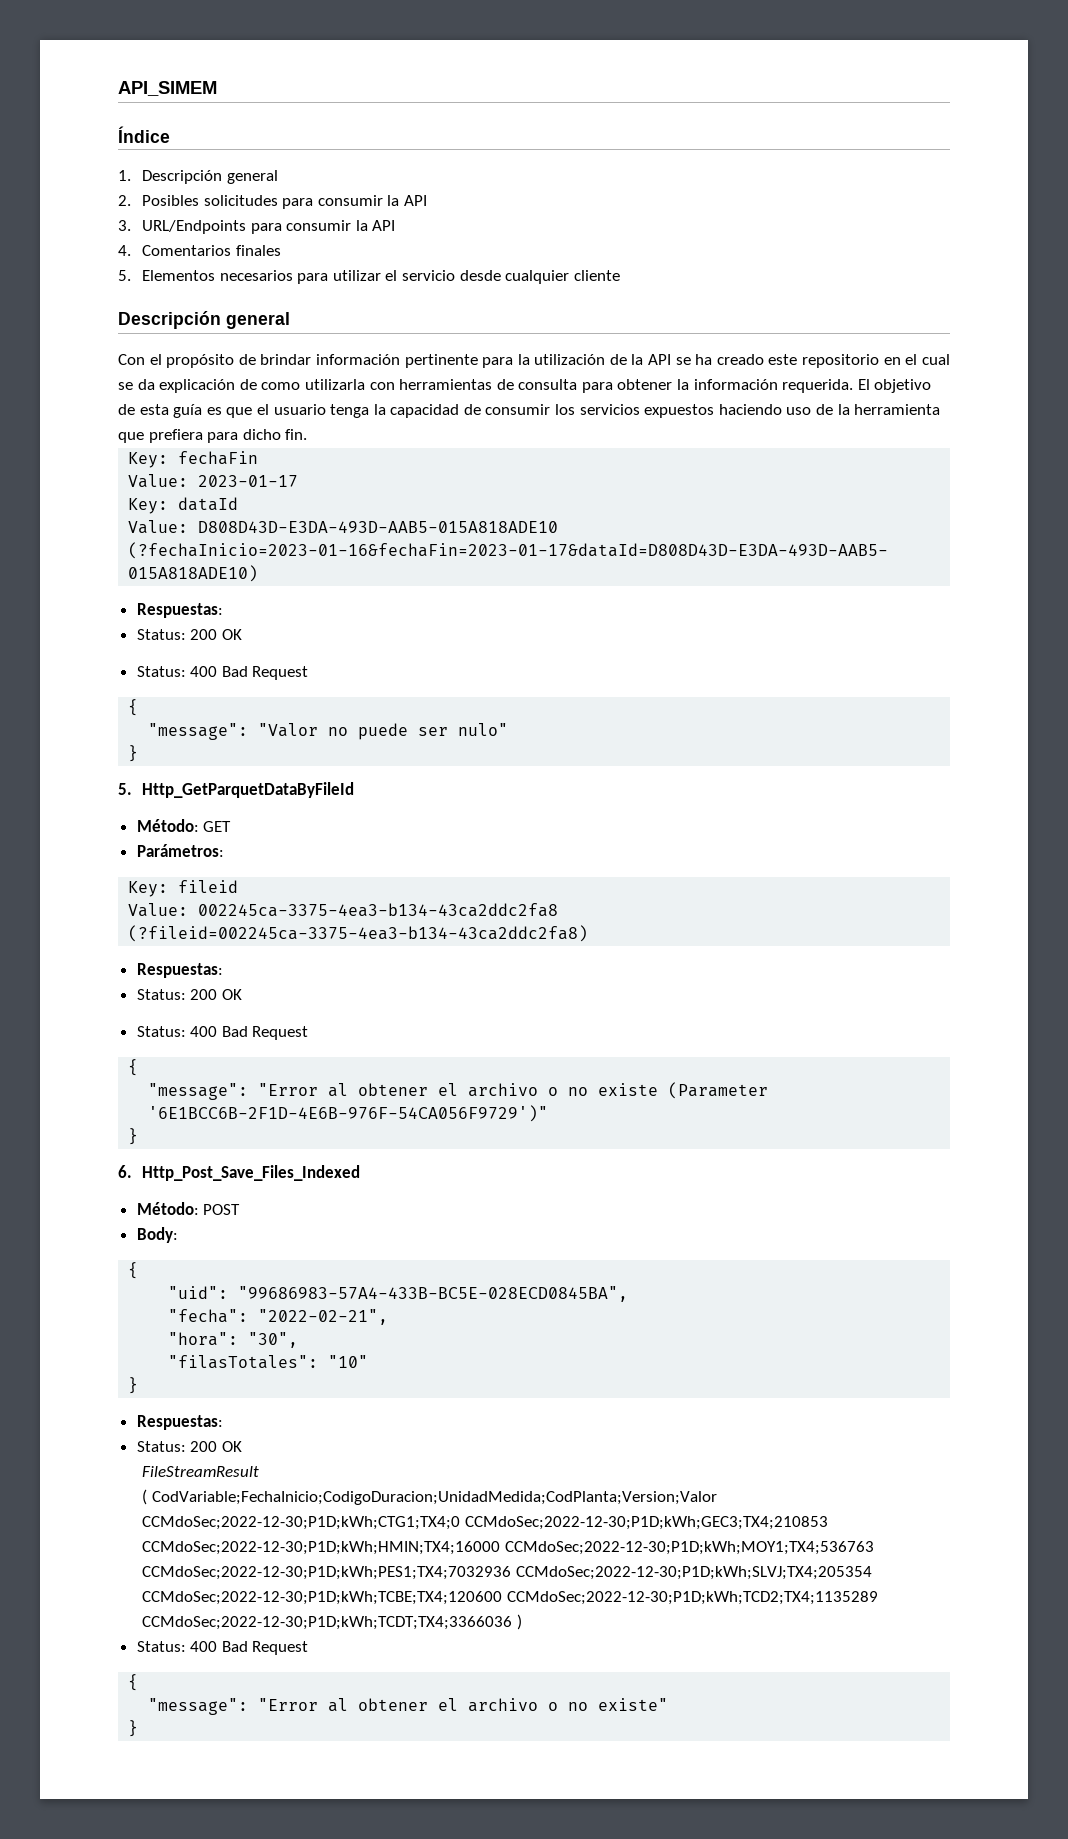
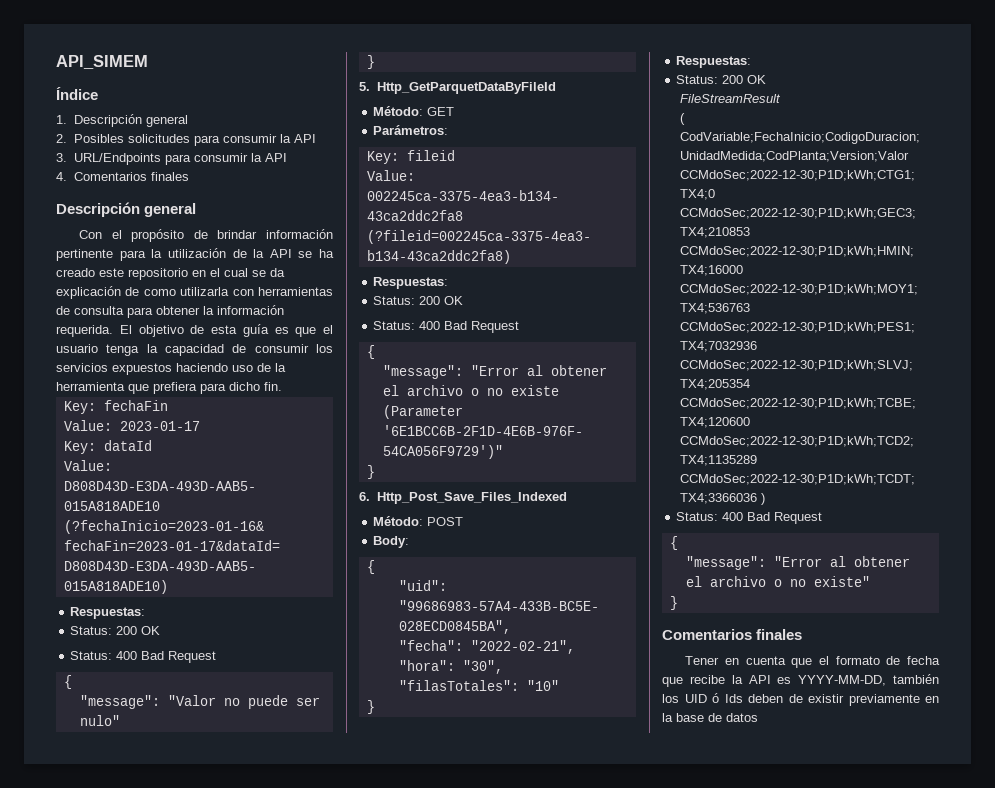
- 5. Elementos necesarios para utilizar el servicio desde cualquier cliente
  "message": "Error al obtener el archivo o no existe"
  }
+ Comentarios finales
+ Tener en cuenta que el formato de fecha que recibe la API es YYYY-MM-DD, también los UID ó Ids deben de existir previamente en la base de datos

